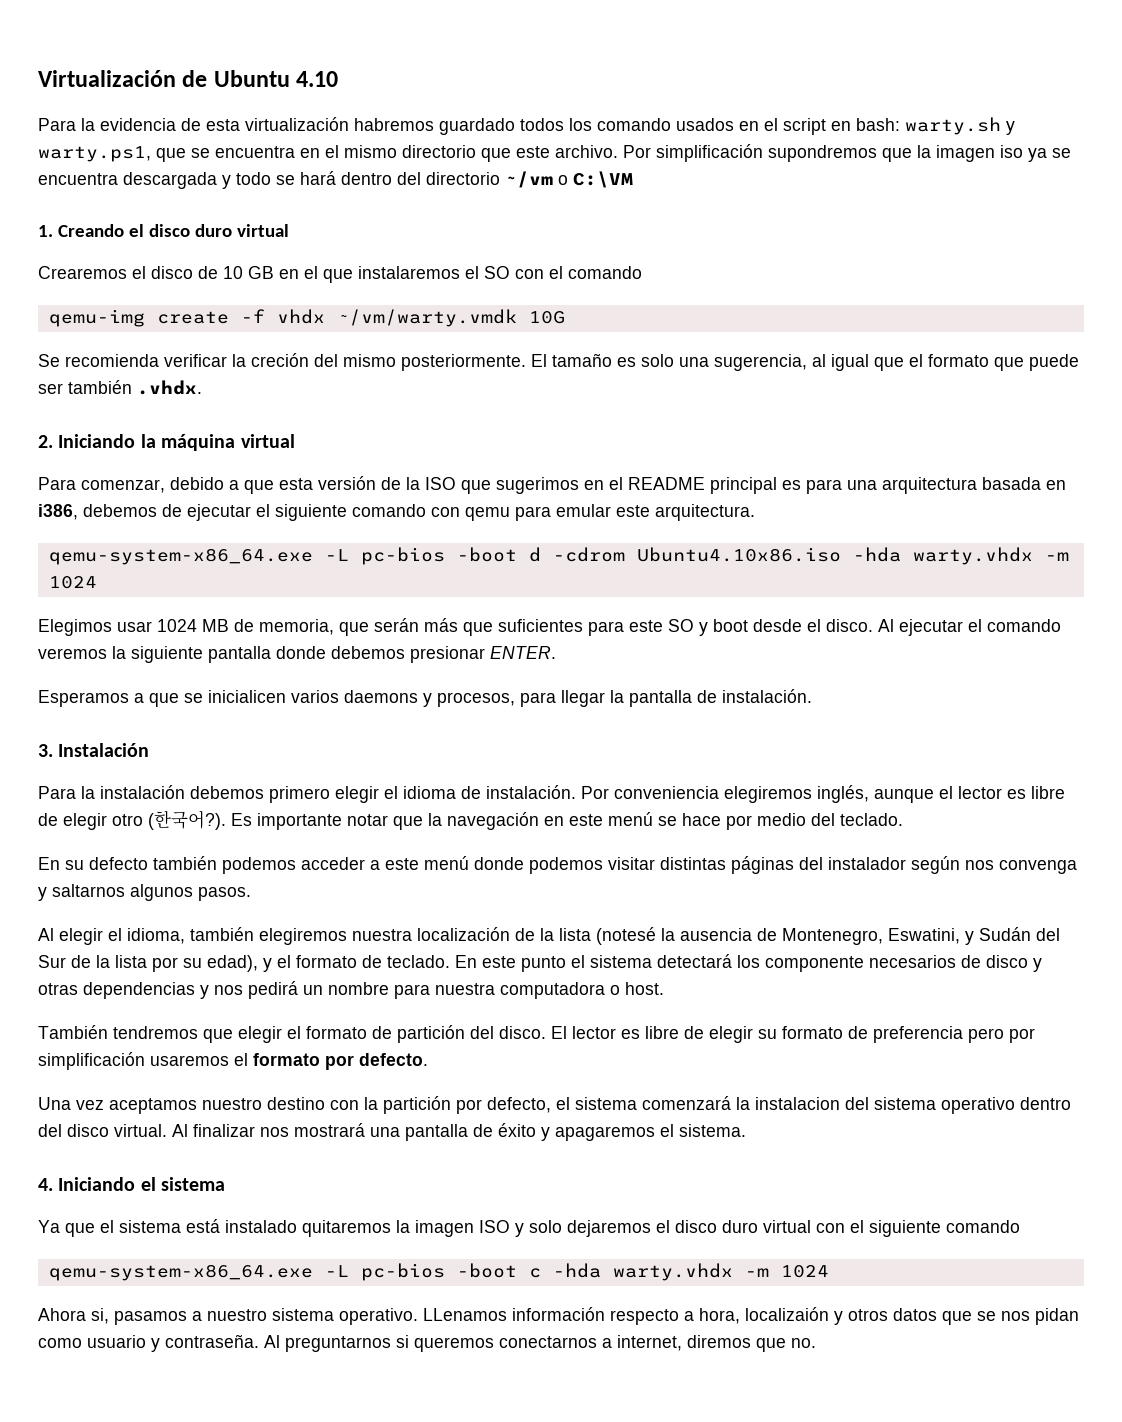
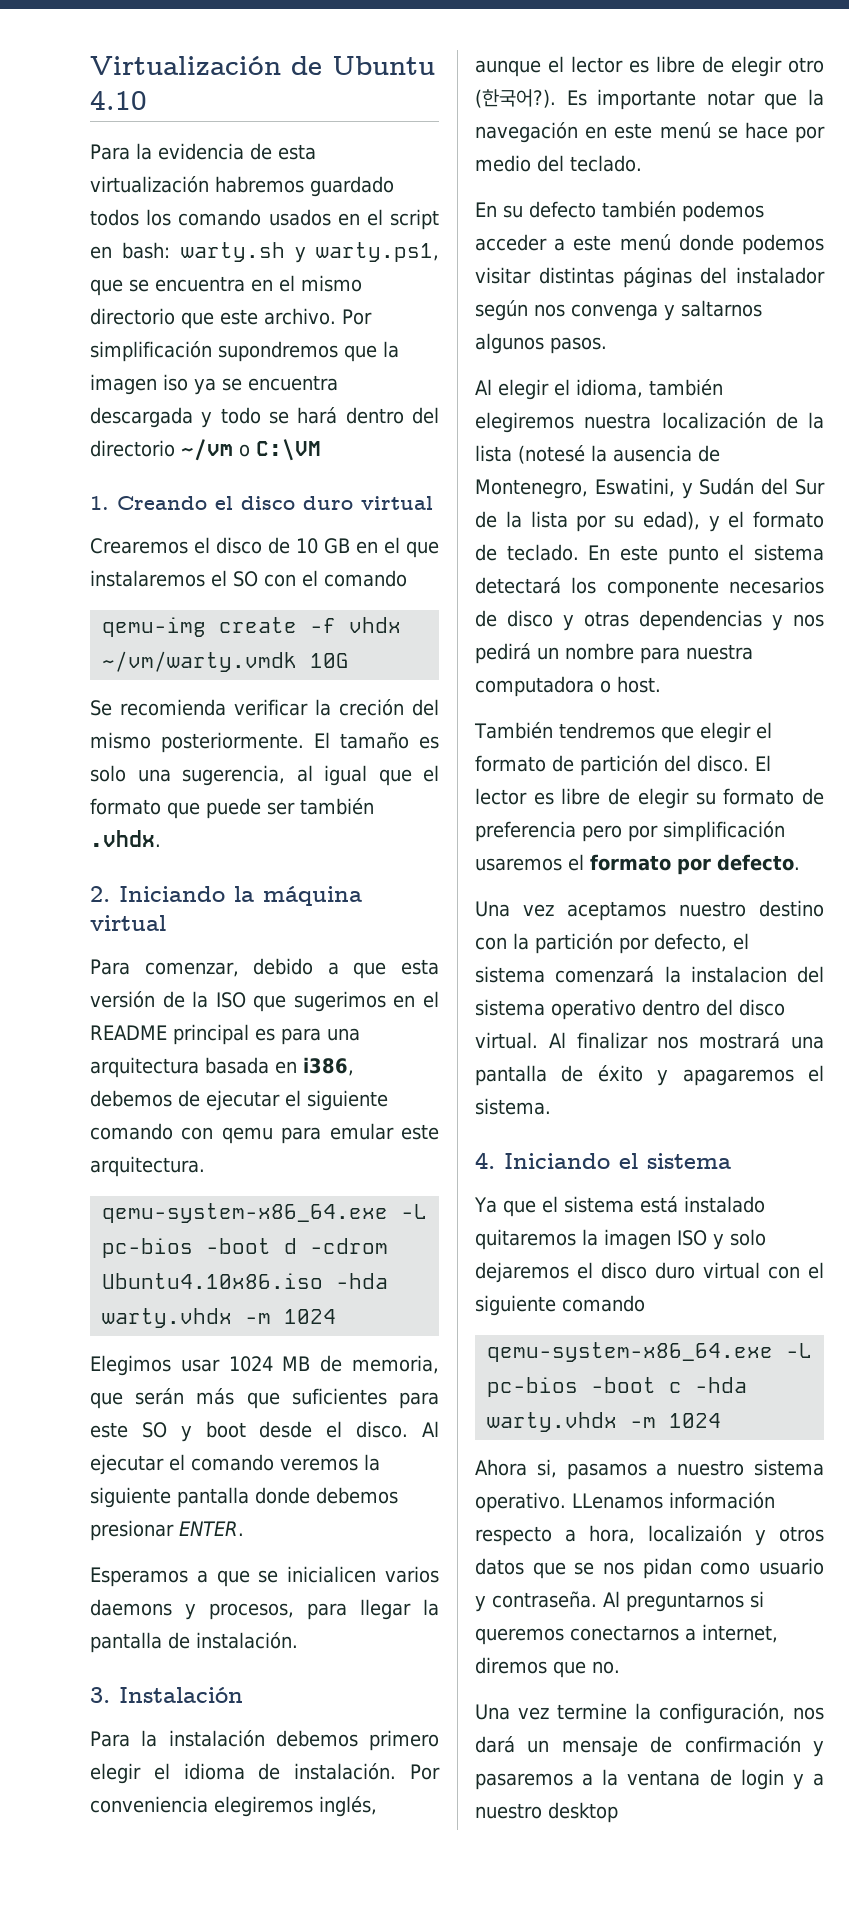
+ Una vez termine la configuración, nos dará un mensaje de confirmación y pasaremos a la ventana de login y a nuestro desktop

